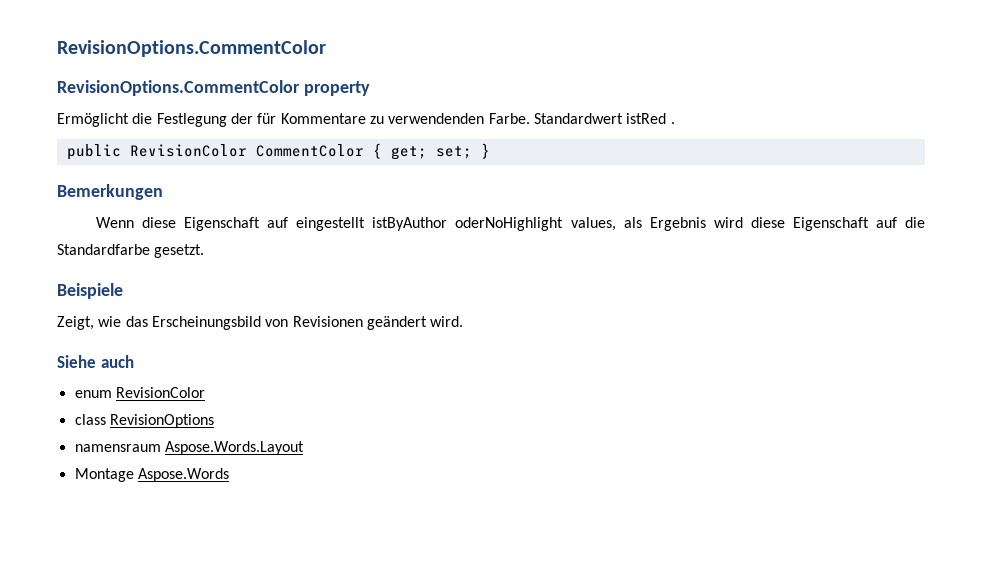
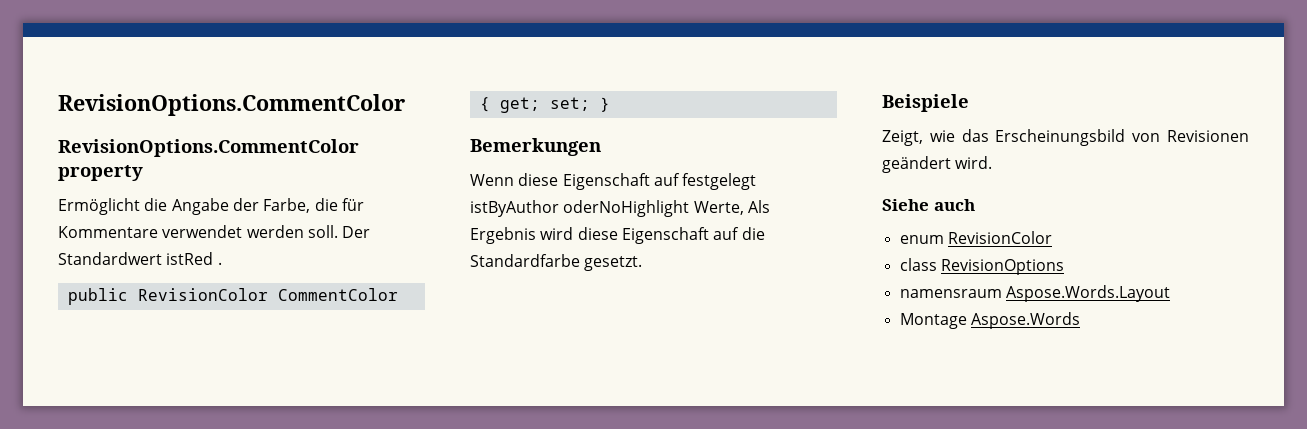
- Ermöglicht die Festlegung der für Kommentare zu verwendenden Farbe. Standardwert istRed .
+ Ermöglicht die Angabe der Farbe, die für Kommentare verwendet werden soll. Der Standardwert istRed .
- Wenn diese Eigenschaft auf eingestellt istByAuthor oderNoHighlight values, als Ergebnis wird diese Eigenschaft auf die Standardfarbe gesetzt.
+ Wenn diese Eigenschaft auf festgelegt istByAuthor oderNoHighlight Werte, Als Ergebnis wird diese Eigenschaft auf die Standardfarbe gesetzt.

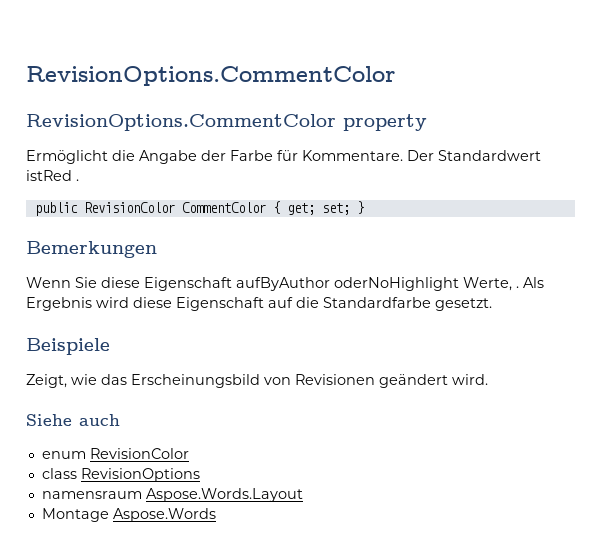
- Ermöglicht die Angabe der Farbe, die für Kommentare verwendet werden soll.
+ Ermöglicht die Angabe der Farbe für Kommentare.
- Wenn diese Eigenschaft auf festgelegt istByAuthor oderNoHighlight Werte, Als Ergebnis wird diese Eigenschaft auf die Standardfarbe gesetzt.
+ Wenn Sie diese Eigenschaft aufByAuthor oderNoHighlight Werte, . Als Ergebnis wird diese Eigenschaft auf die Standardfarbe gesetzt.

